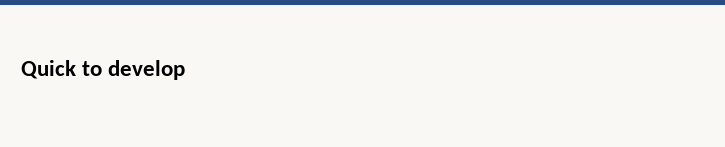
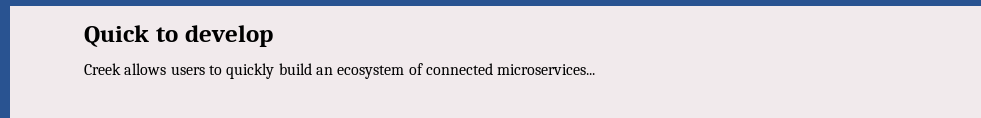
+ Creek allows users to quickly build an ecosystem of connected microservices...

